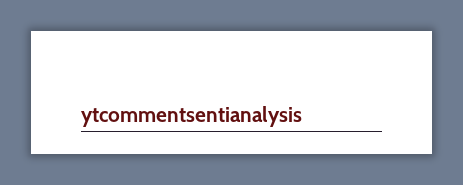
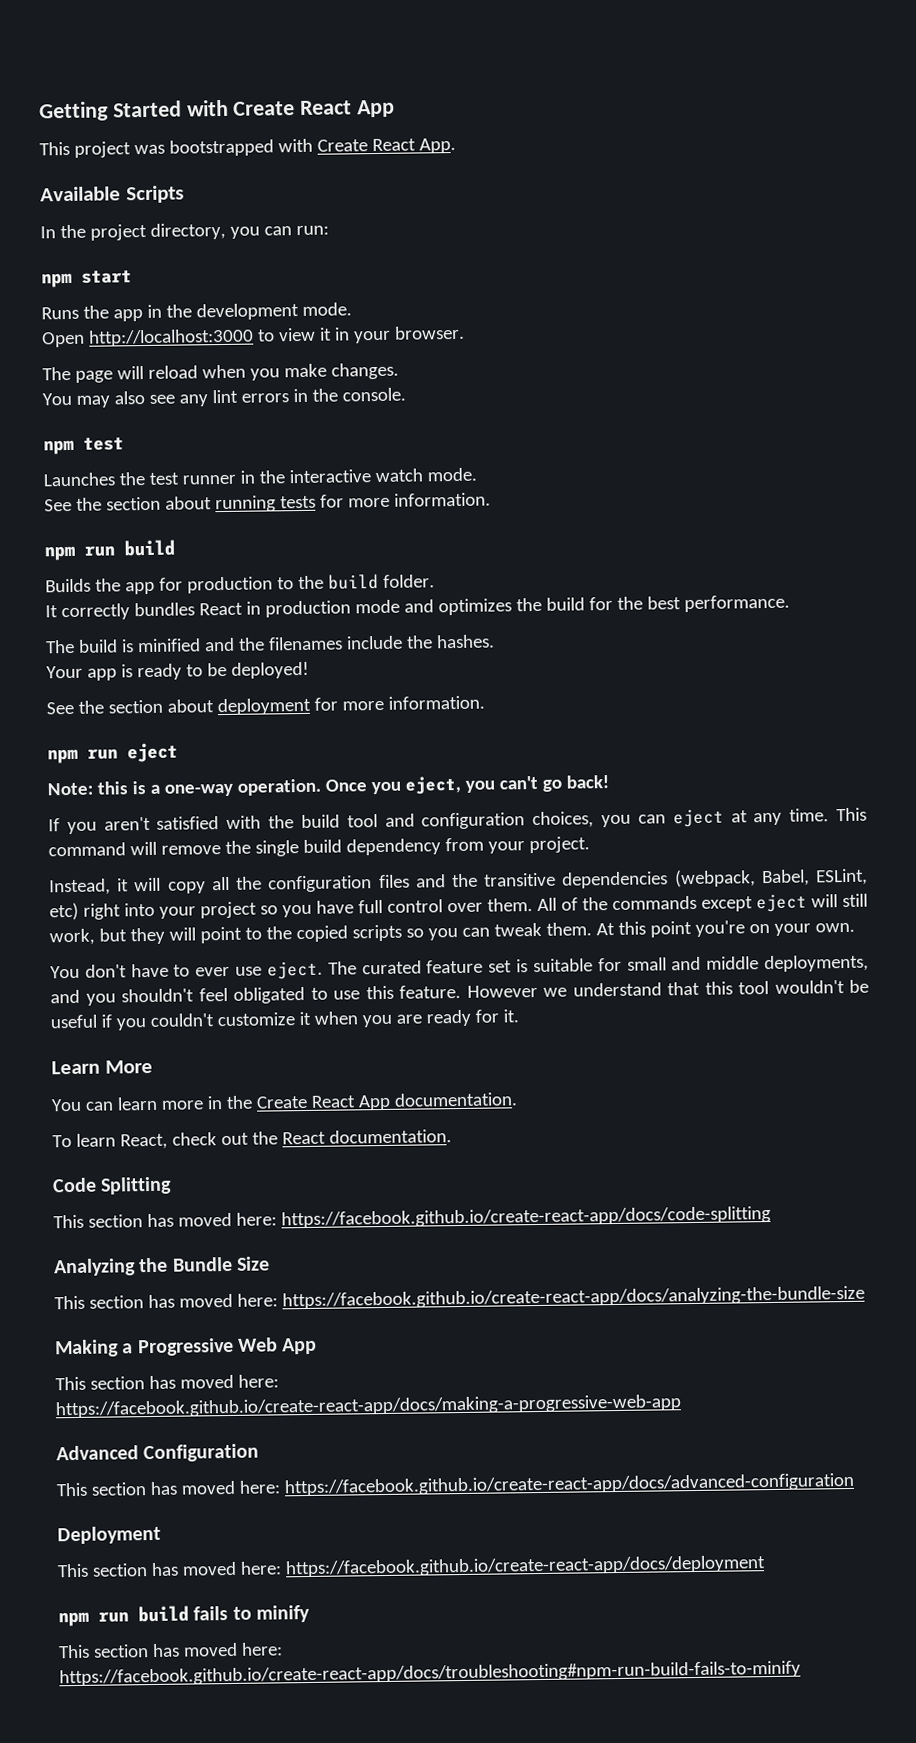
- ytcommentsentianalysis
+ Getting Started with Create React App
+ This project was bootstrapped with Create React App.
+ Available Scripts
+ In the project directory, you can run:
+ npm start
+ Runs the app in the development mode.
+ Open http://localhost:3000 to view it in your browser.
+ The page will reload when you make changes.
+ You may also see any lint errors in the console.
+ npm test
+ Launches the test runner in the interactive watch mode.
+ See the section about running tests for more information.
+ npm run build
+ Builds the app for production to the build folder.
+ It correctly bundles React in production mode and optimizes the build for the best performance.
+ The build is minified and the filenames include the hashes.
+ Your app is ready to be deployed!
+ See the section about deployment for more information.
+ npm run eject
+ Note: this is a one-way operation. Once you eject, you can't go back!
+ If you aren't satisfied with the build tool and configuration choices, you can eject at any time. This command will remove the single build dependency from your project.
+ Instead, it will copy all the configuration files and the transitive dependencies (webpack, Babel, ESLint, etc) right into your project so you have full control over them. All of the commands except eject will still work, but they will point to the copied scripts so you can tweak them. At this point you're on your own.
+ You don't have to ever use eject. The curated feature set is suitable for small and middle deployments, and you shouldn't feel obligated to use this feature. However we understand that this tool wouldn't be useful if you couldn't customize it when you are ready for it.
+ Learn More
+ You can learn more in the Create React App documentation.
+ To learn React, check out the React documentation.
+ Code Splitting
+ This section has moved here: https://facebook.github.io/create-react-app/docs/code-splitting
+ Analyzing the Bundle Size
+ This section has moved here: https://facebook.github.io/create-react-app/docs/analyzing-the-bundle-size
+ Making a Progressive Web App
+ This section has moved here: https://facebook.github.io/create-react-app/docs/making-a-progressive-web-app
+ Advanced Configuration
+ This section has moved here: https://facebook.github.io/create-react-app/docs/advanced-configuration
+ Deployment
+ This section has moved here: https://facebook.github.io/create-react-app/docs/deployment
+ npm run build fails to minify
+ This section has moved here: https://facebook.github.io/create-react-app/docs/troubleshooting#npm-run-build-fails-to-minify

